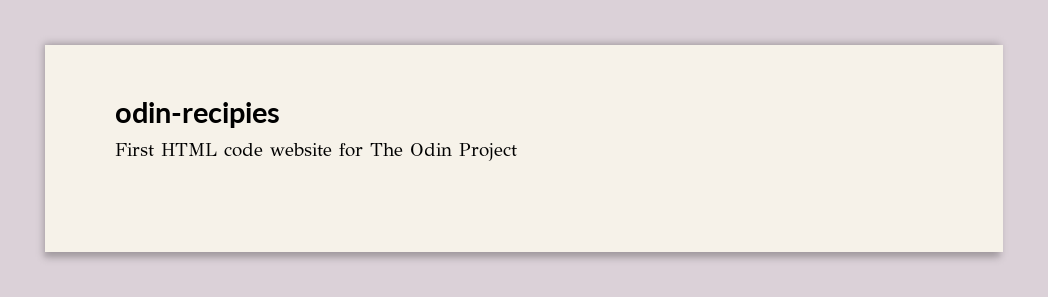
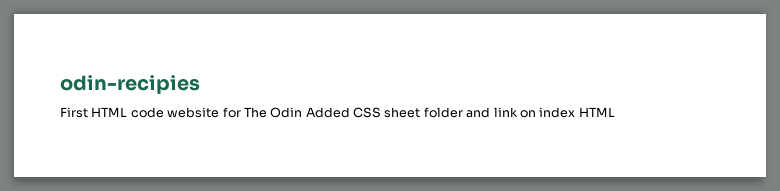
- First HTML code website for The Odin Project
+ First HTML code website for The Odin Added CSS sheet folder and link on index HTML

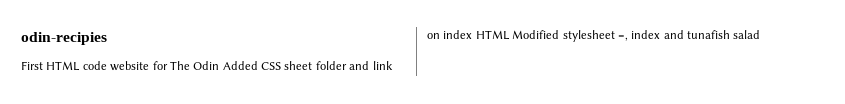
- First HTML code website for The Odin Added CSS sheet folder and link on index HTML
+ First HTML code website for The Odin Added CSS sheet folder and link on index HTML Modified stylesheet =, index and tunafish salad

